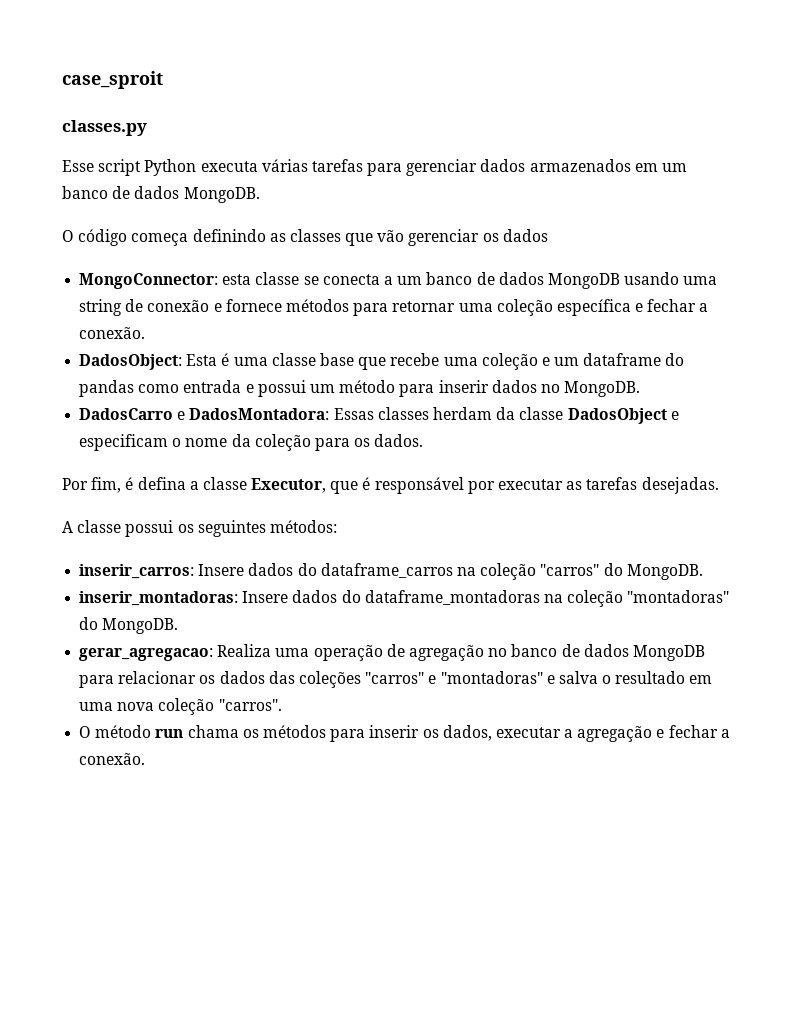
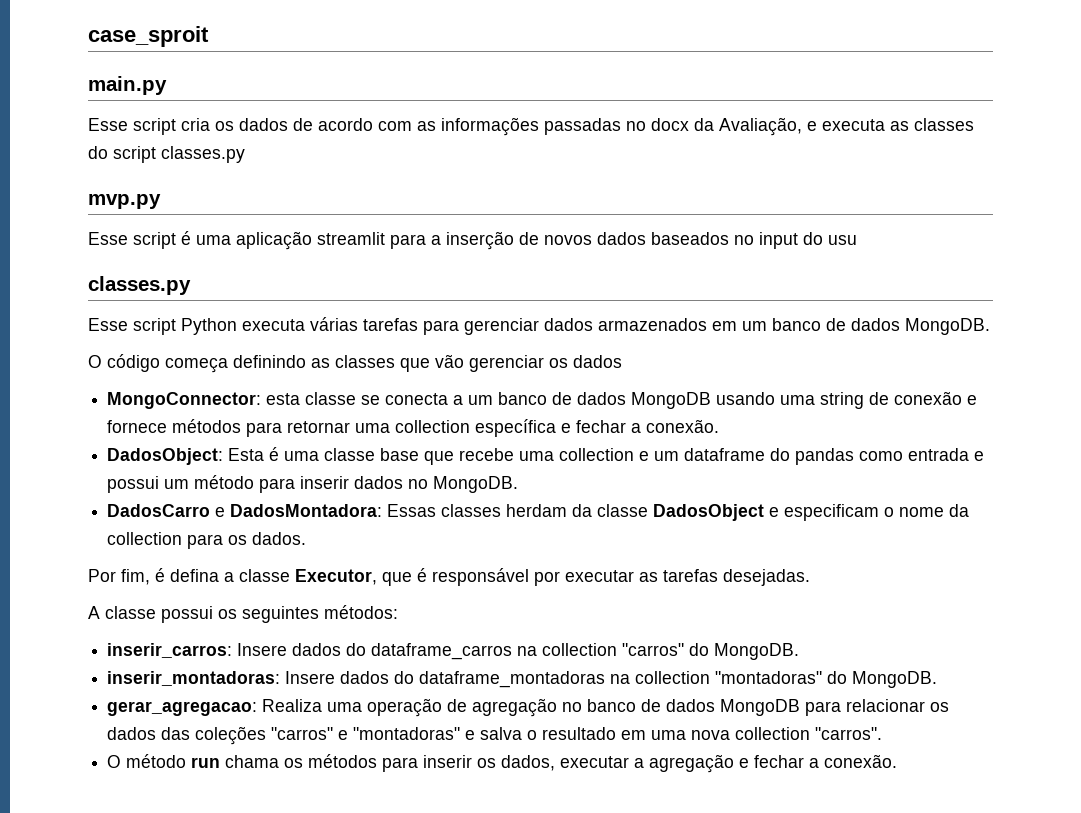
+ main.py
+ Esse script cria os dados de acordo com as informações passadas no docx da Avaliação, e executa as classes do script classes.py
+ mvp.py
+ Esse script é uma aplicação streamlit para a inserção de novos dados baseados no input do usu
- MongoConnector: esta classe se conecta a um banco de dados MongoDB usando uma string de conexão e fornece métodos para retornar uma coleção específica e fechar a conexão.
+ MongoConnector: esta classe se conecta a um banco de dados MongoDB usando uma string de conexão e fornece métodos para retornar uma collection específica e fechar a conexão.
- DadosObject: Esta é uma classe base que recebe uma coleção e um dataframe do pandas como entrada e possui um método para inserir dados no MongoDB.
+ DadosObject: Esta é uma classe base que recebe uma collection e um dataframe do pandas como entrada e possui um método para inserir dados no MongoDB.
- DadosCarro e DadosMontadora: Essas classes herdam da classe DadosObject e especificam o nome da coleção para os dados.
+ DadosCarro e DadosMontadora: Essas classes herdam da classe DadosObject e especificam o nome da collection para os dados.
- inserir_carros: Insere dados do dataframe_carros na coleção "carros" do MongoDB.
+ inserir_carros: Insere dados do dataframe_carros na collection "carros" do MongoDB.
- inserir_montadoras: Insere dados do dataframe_montadoras na coleção "montadoras" do MongoDB.
+ inserir_montadoras: Insere dados do dataframe_montadoras na collection "montadoras" do MongoDB.
- gerar_agregacao: Realiza uma operação de agregação no banco de dados MongoDB para relacionar os dados das coleções "carros" e "montadoras" e salva o resultado em uma nova coleção "carros".
+ gerar_agregacao: Realiza uma operação de agregação no banco de dados MongoDB para relacionar os dados das coleções "carros" e "montadoras" e salva o resultado em uma nova collection "carros".

